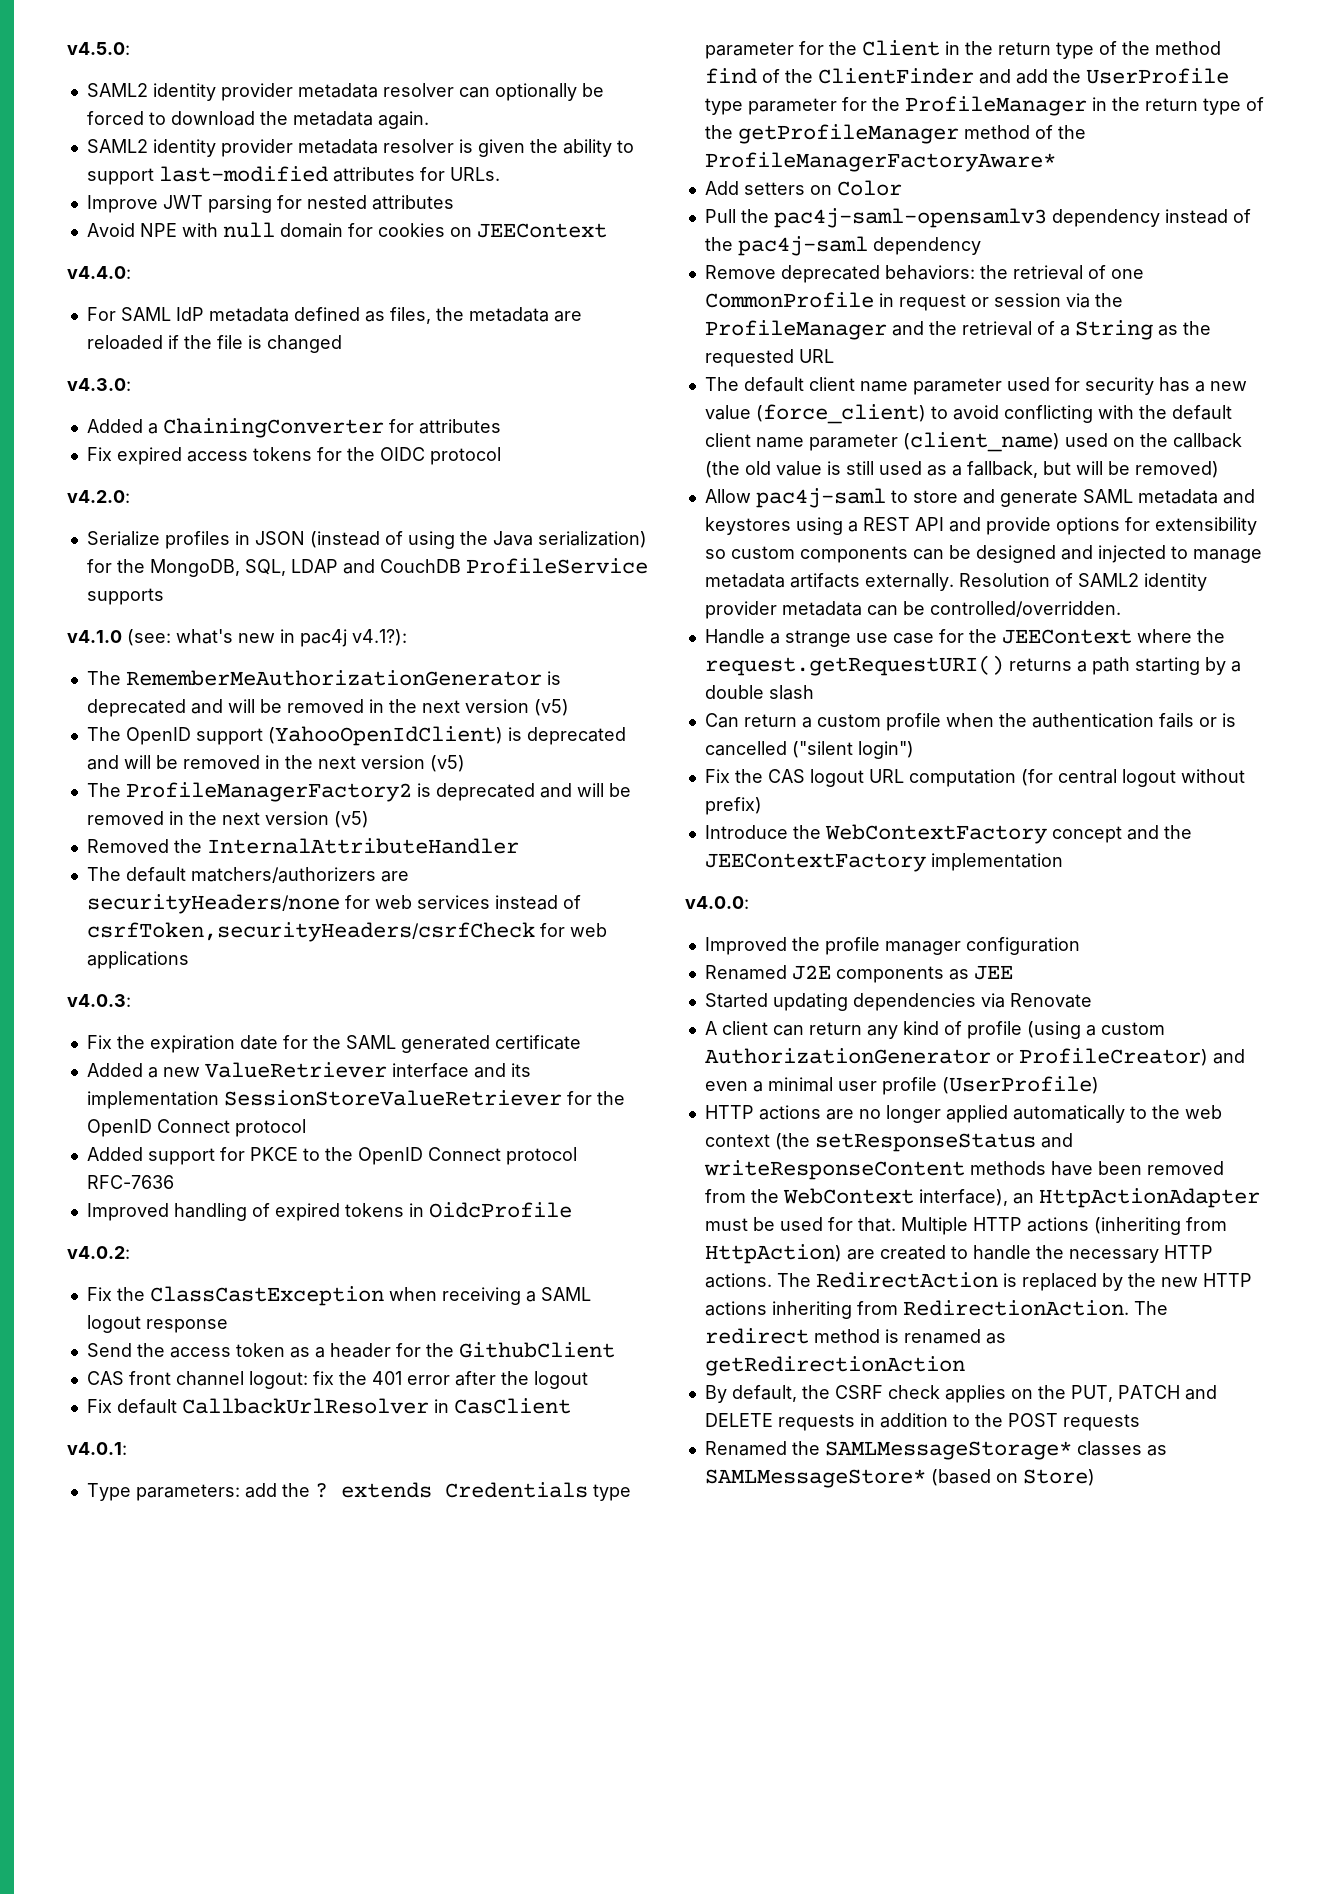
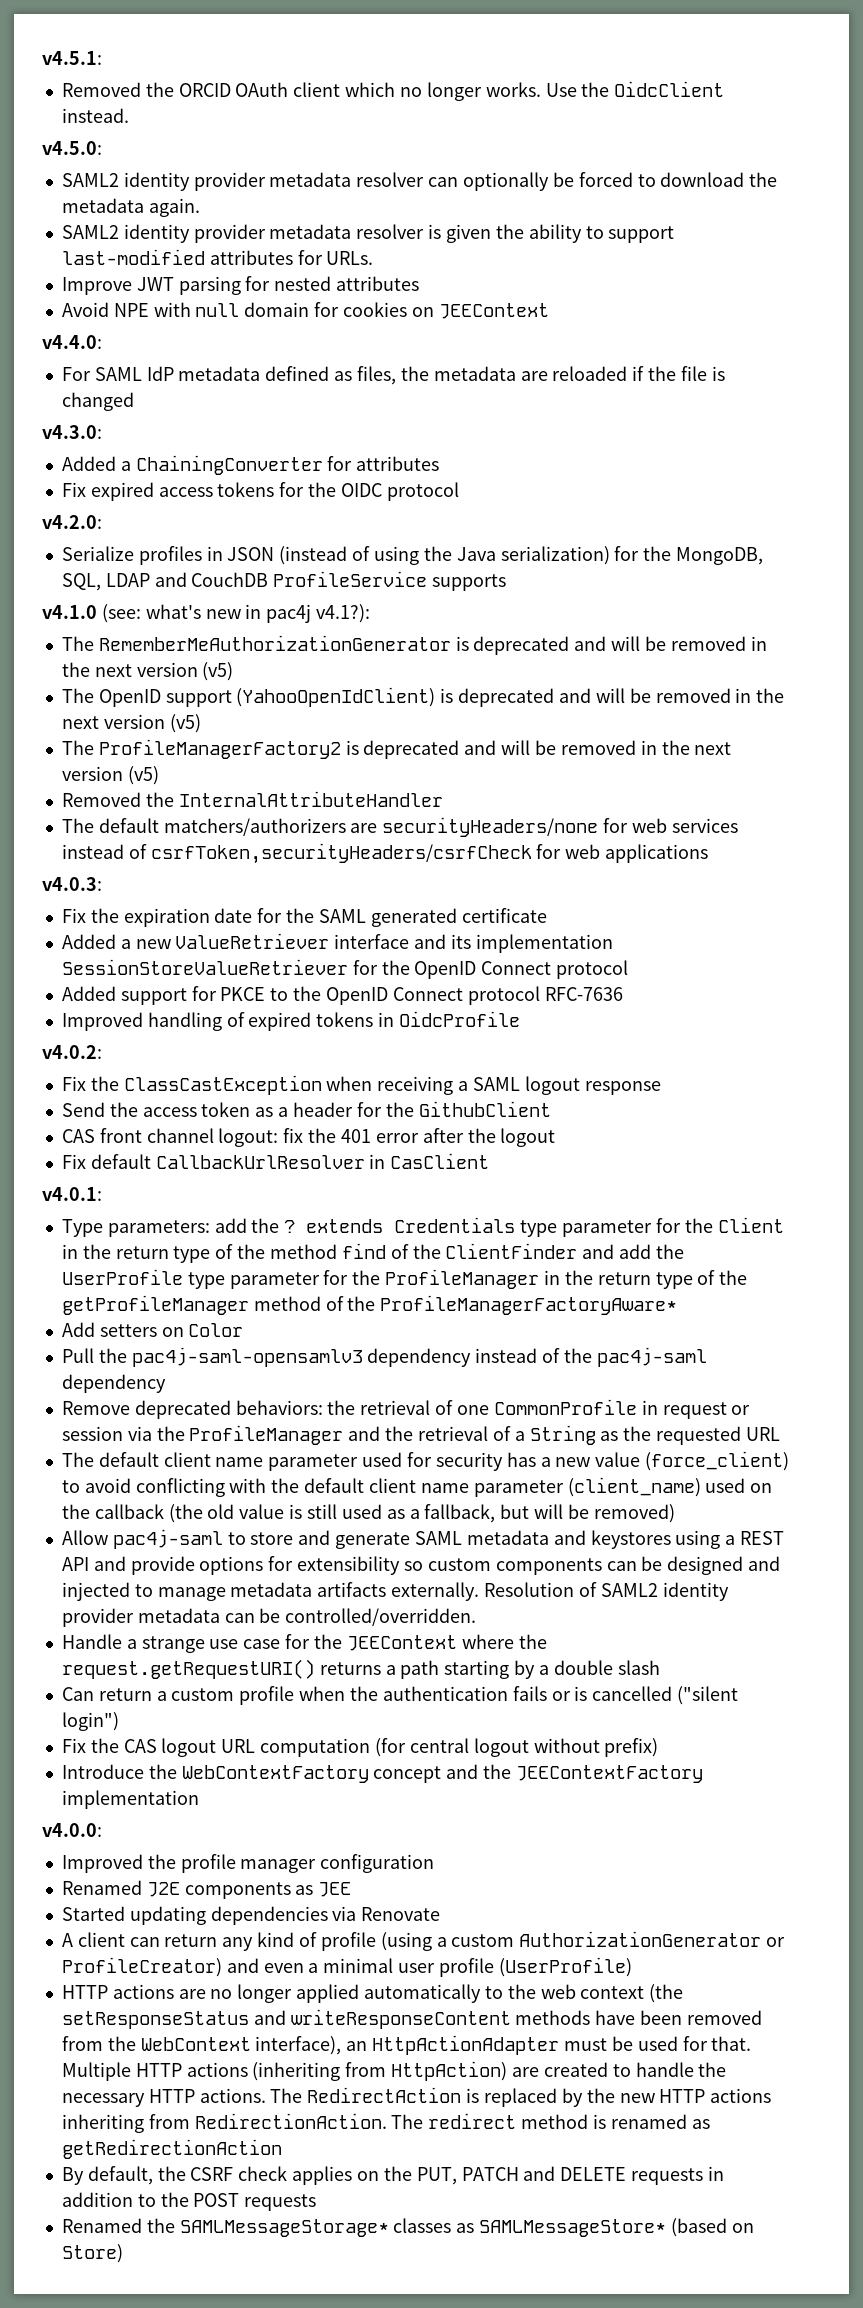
+ v4.5.1:
+ Removed the ORCID OAuth client which no longer works. Use the OidcClient instead.

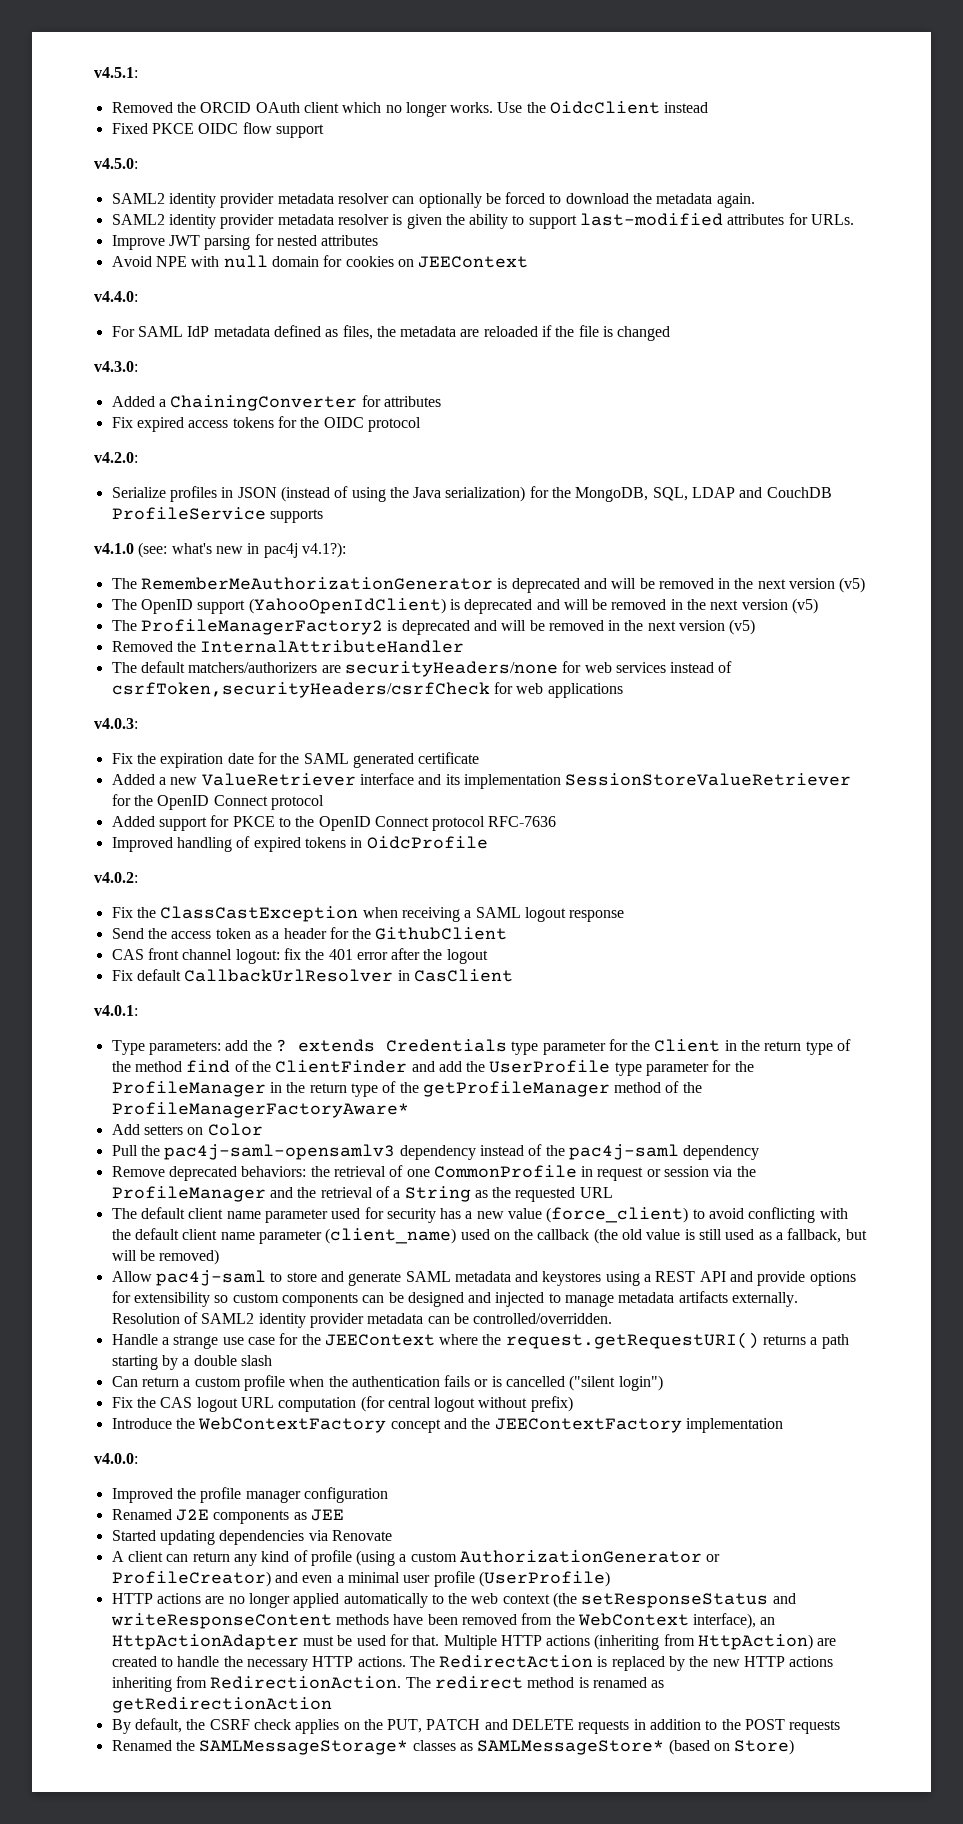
- Use the OidcClient instead.
+ Use the OidcClient instead
+ Fixed PKCE OIDC flow support

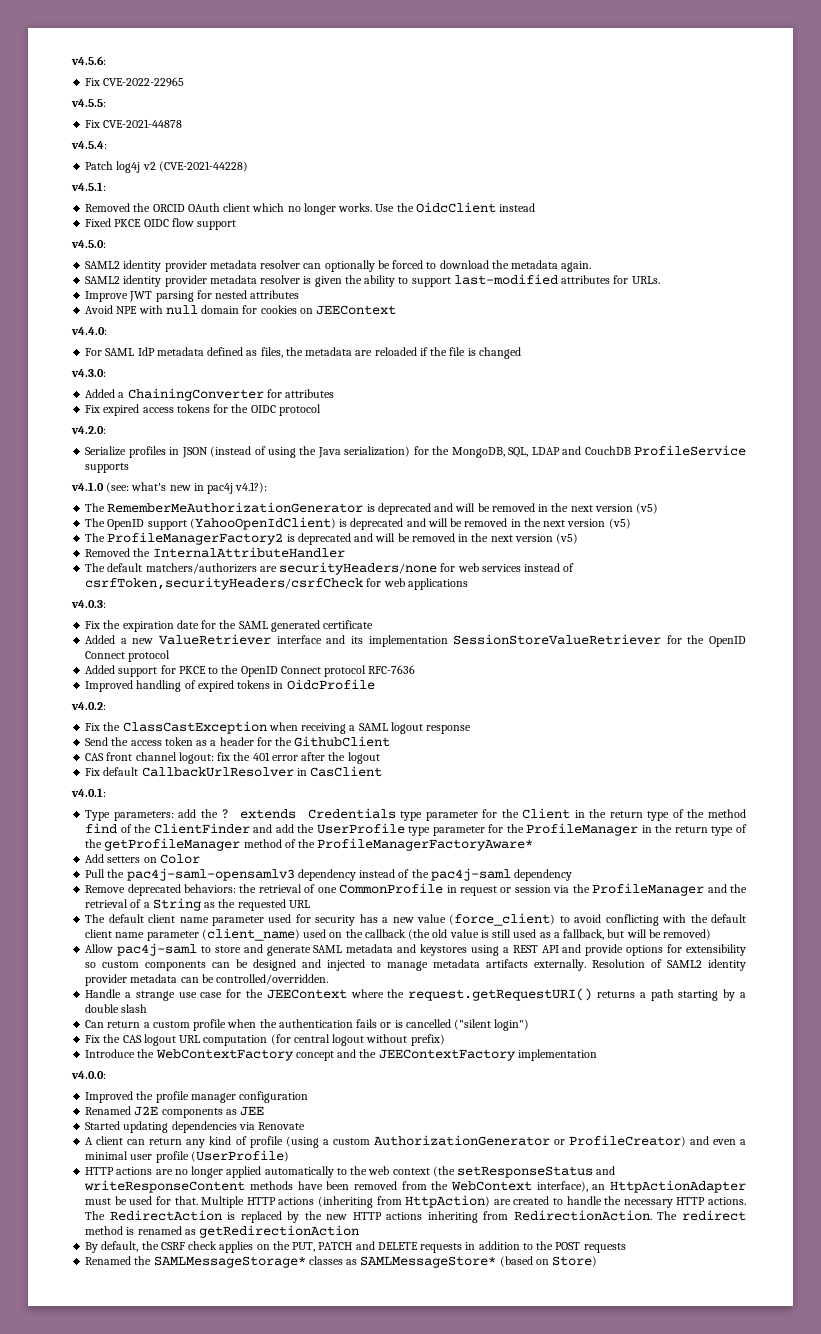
+ v4.5.6:
+ Fix CVE-2022-22965
+ v4.5.5:
+ Fix CVE-2021-44878
+ v4.5.4:
+ Patch log4j v2 (CVE-2021-44228)

